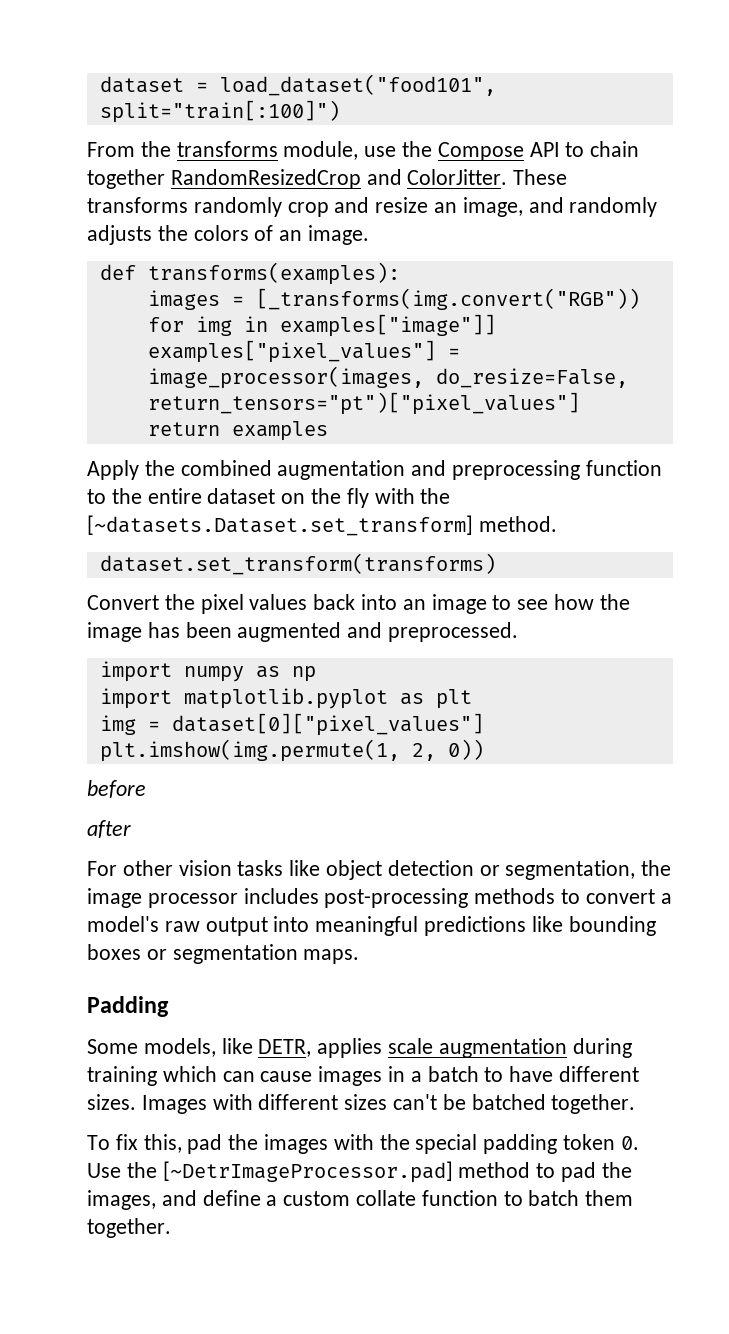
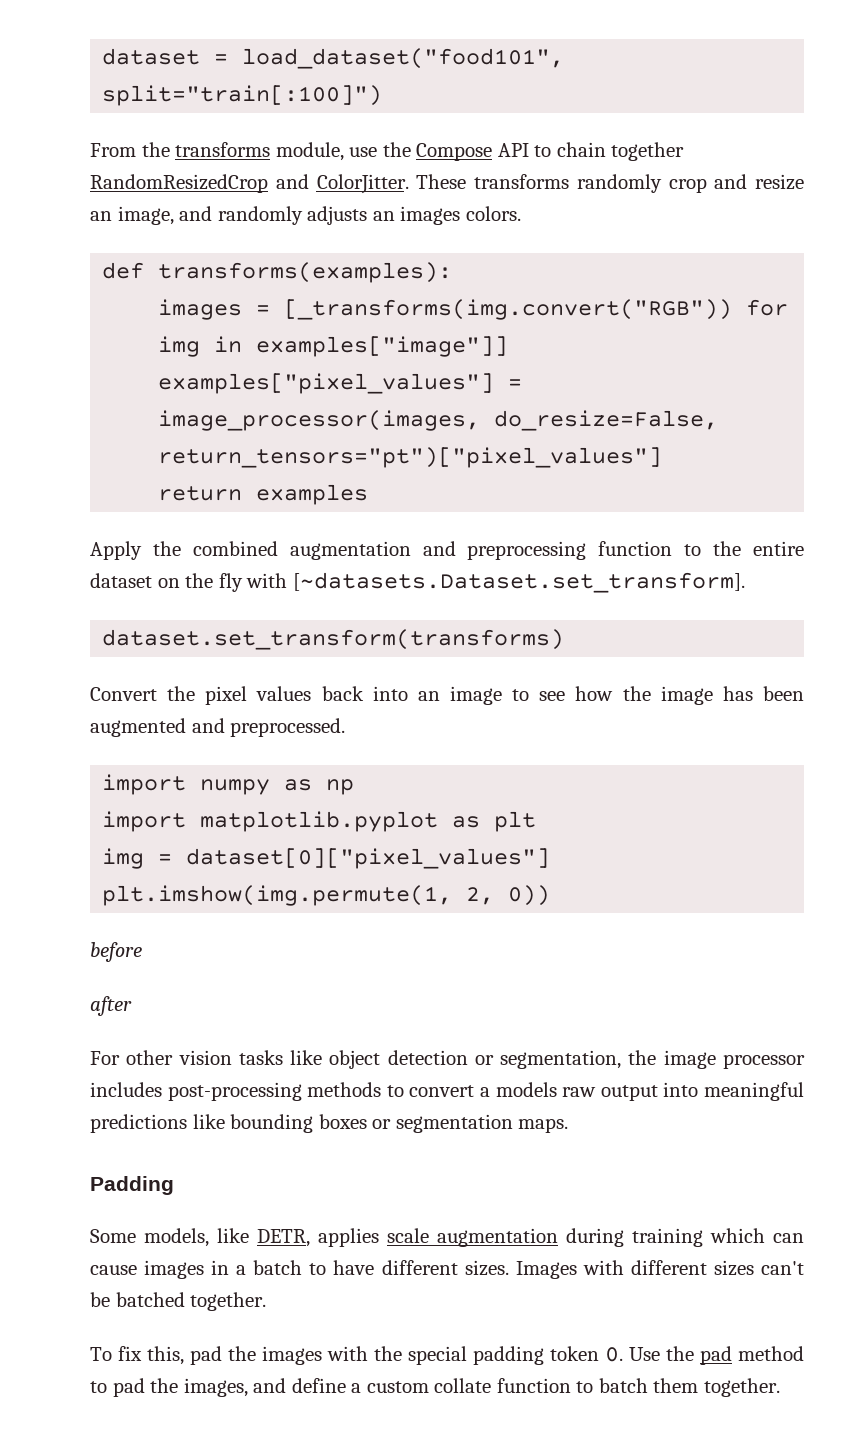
- These transforms randomly crop and resize an image, and randomly adjusts the colors of an image.
+ These transforms randomly crop and resize an image, and randomly adjusts an images colors.
- Apply the combined augmentation and preprocessing function to the entire dataset on the fly with the [~datasets.Dataset.set_transform] method.
+ Apply the combined augmentation and preprocessing function to the entire dataset on the fly with [~datasets.Dataset.set_transform].
- For other vision tasks like object detection or segmentation, the image processor includes post-processing methods to convert a model's raw output into meaningful predictions like bounding boxes or segmentation maps.
+ For other vision tasks like object detection or segmentation, the image processor includes post-processing methods to convert a models raw output into meaningful predictions like bounding boxes or segmentation maps.
- To fix this, pad the images with the special padding token 0. Use the [~DetrImageProcessor.pad] method to pad the images, and define a custom collate function to batch them together.
+ To fix this, pad the images with the special padding token 0. Use the pad method to pad the images, and define a custom collate function to batch them together.

